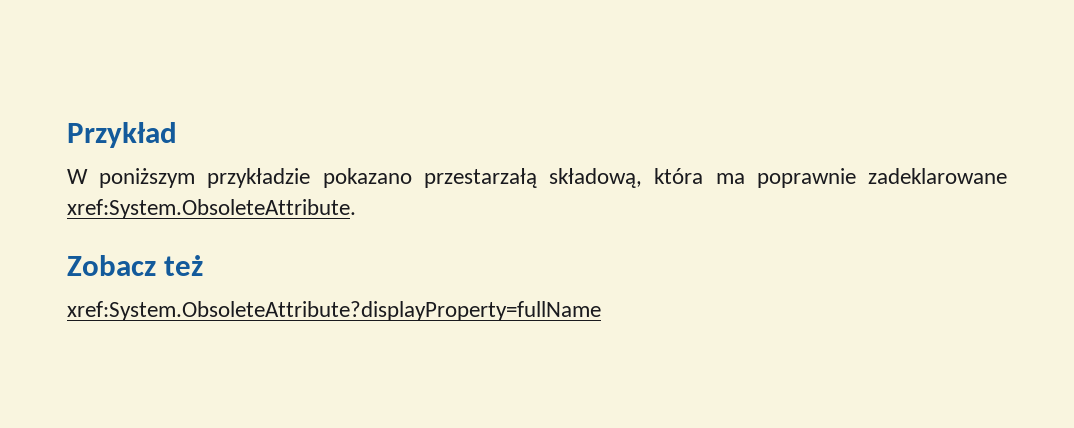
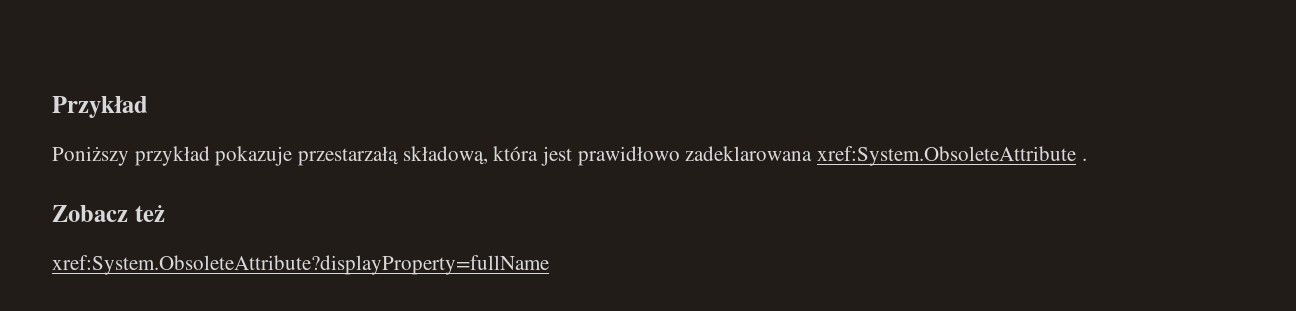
- W poniższym przykładzie pokazano przestarzałą składową, która ma poprawnie zadeklarowane xref:System.ObsoleteAttribute.
+ Poniższy przykład pokazuje przestarzałą składową, która jest prawidłowo zadeklarowana xref:System.ObsoleteAttribute .

